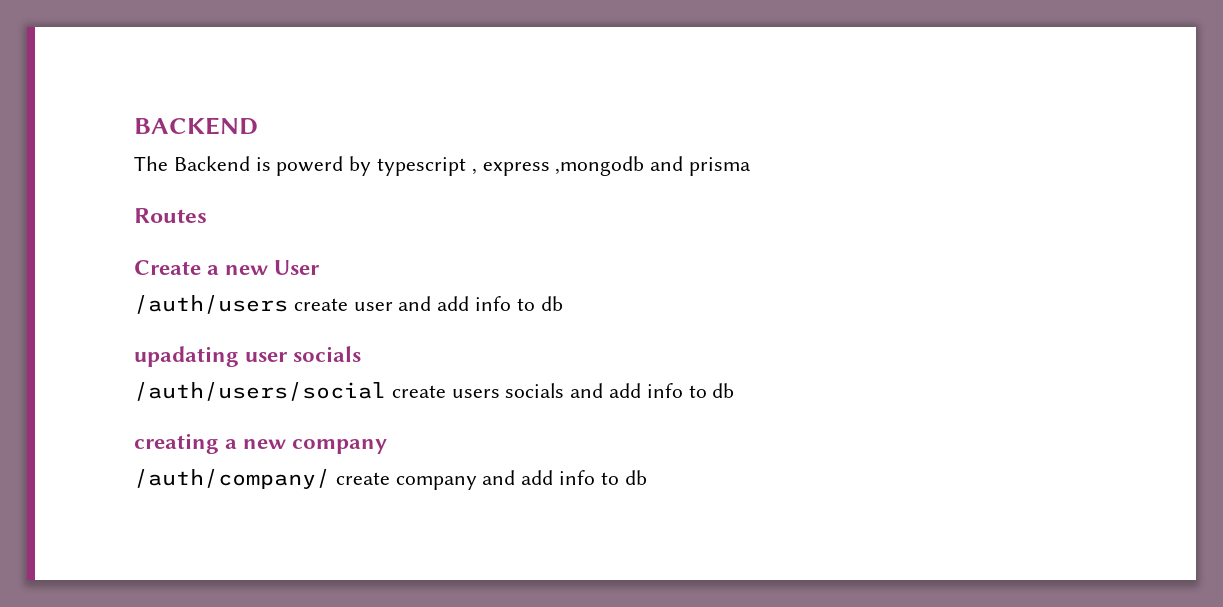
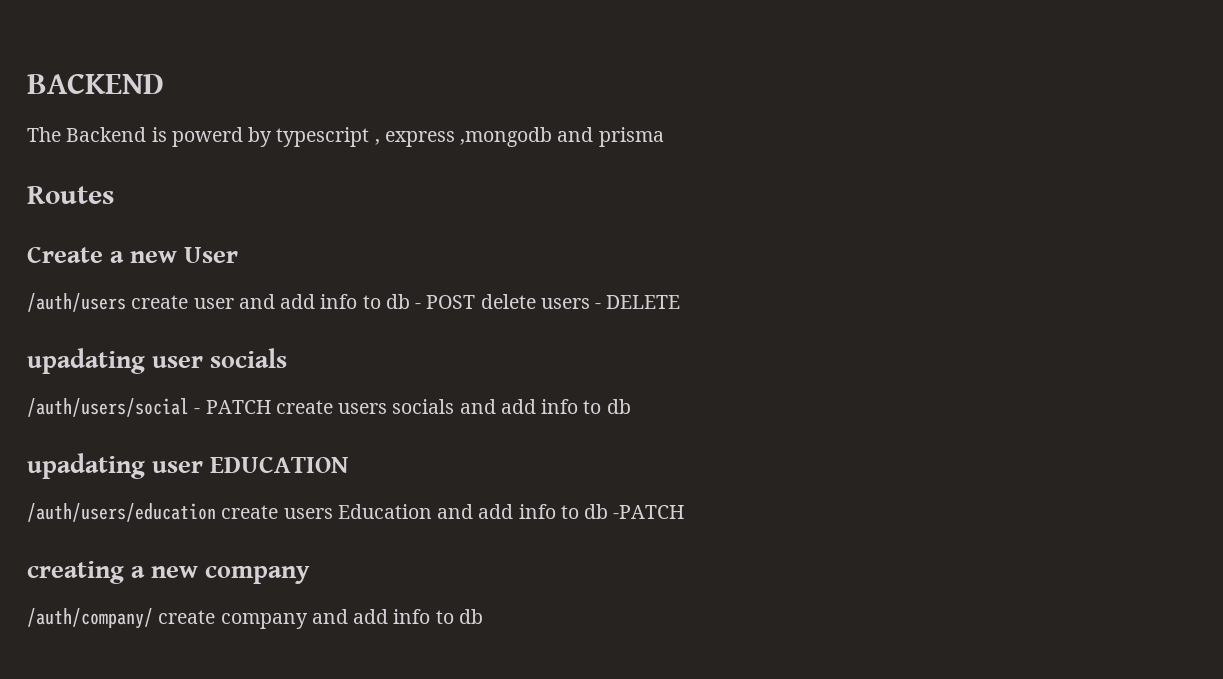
- /auth/users create user and add info to db
+ /auth/users create user and add info to db - POST delete users - DELETE
- /auth/users/social create users socials and add info to db
+ /auth/users/social - PATCH create users socials and add info to db
+ upadating user EDUCATION
+ /auth/users/education create users Education and add info to db -PATCH

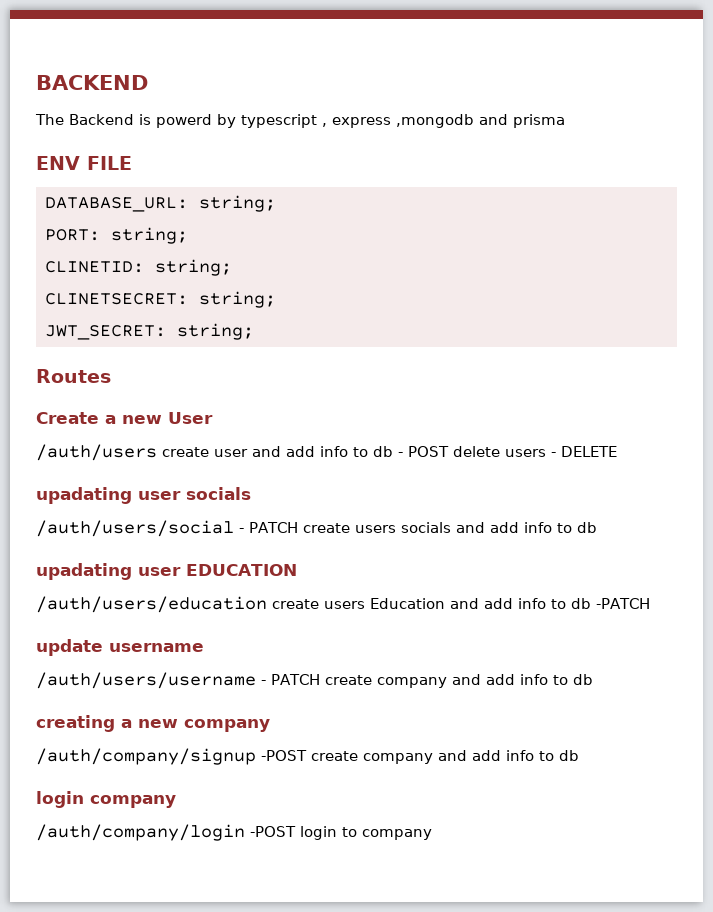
+ ENV FILE
+ DATABASE_URL: string;
+ PORT: string;
+ CLINETID: string;
+ CLINETSECRET: string;
+ JWT_SECRET: string;
+ update username
+ /auth/users/username - PATCH create company and add info to db
  creating a new company
- /auth/company/ create company and add info to db
+ /auth/company/signup -POST create company and add info to db
+ login company
+ /auth/company/login -POST login to company

